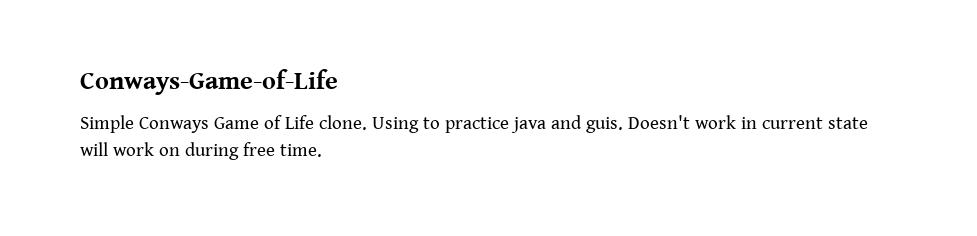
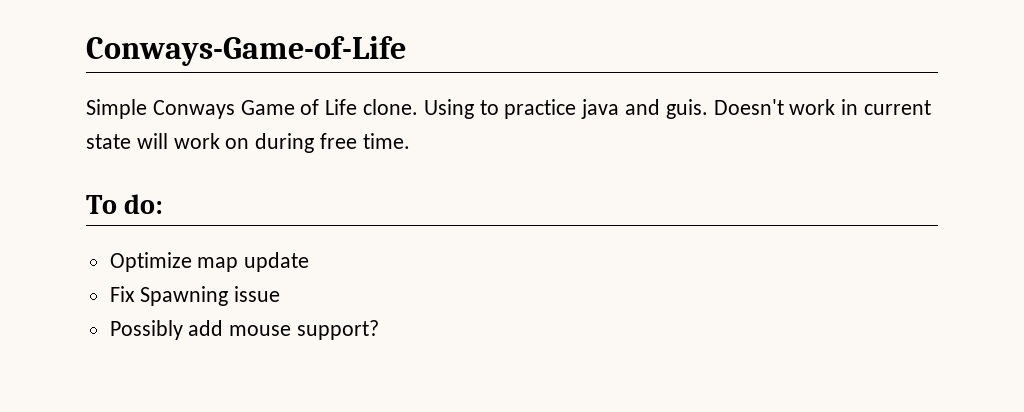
+ To do:
+ Optimize map update
+ Fix Spawning issue
+ Possibly add mouse support?

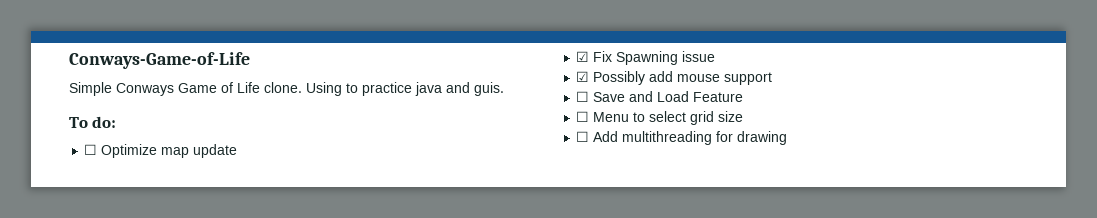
- Doesn't work in current state will work on during free time.
- Optimize map update
+ ☐ Optimize map update
- Fix Spawning issue
+ ☑ Fix Spawning issue
- Possibly add mouse support?
+ ☑ Possibly add mouse support
+ ☐ Save and Load Feature
+ ☐ Menu to select grid size
+ ☐ Add multithreading for drawing

